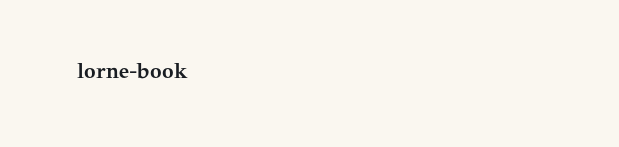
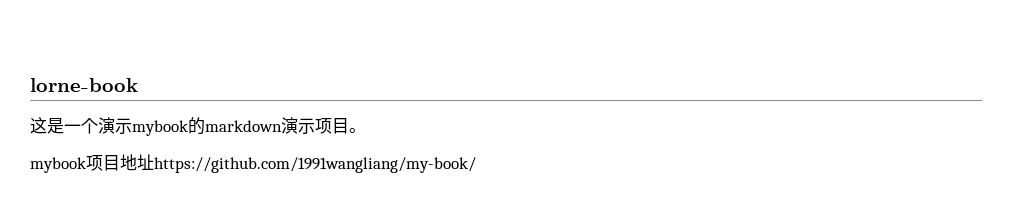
+ 这是一个演示mybook的markdown演示项目。
+ mybook项目地址https://github.com/1991wangliang/my-book/

